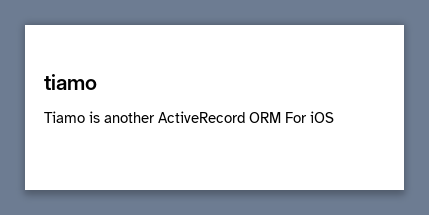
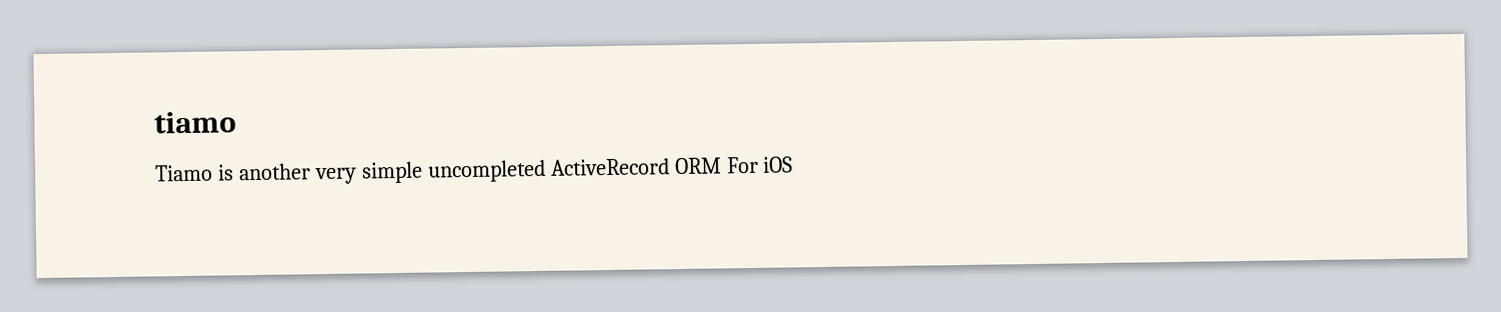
- Tiamo is another ActiveRecord ORM For iOS
+ Tiamo is another very simple uncompleted ActiveRecord ORM For iOS

